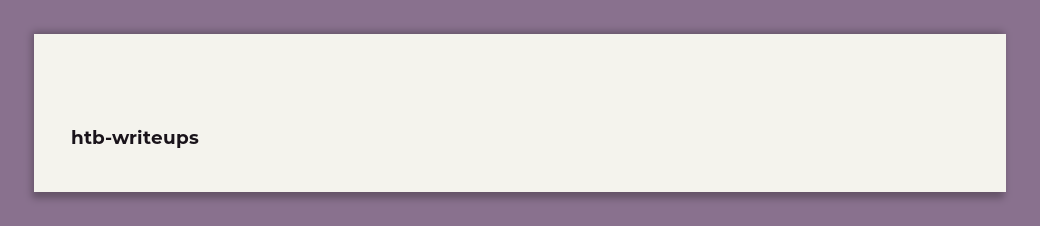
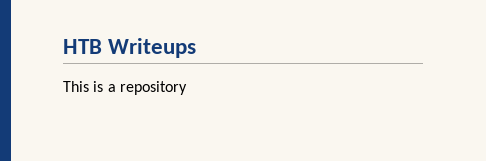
- htb-writeups
+ HTB Writeups
+ This is a repository

